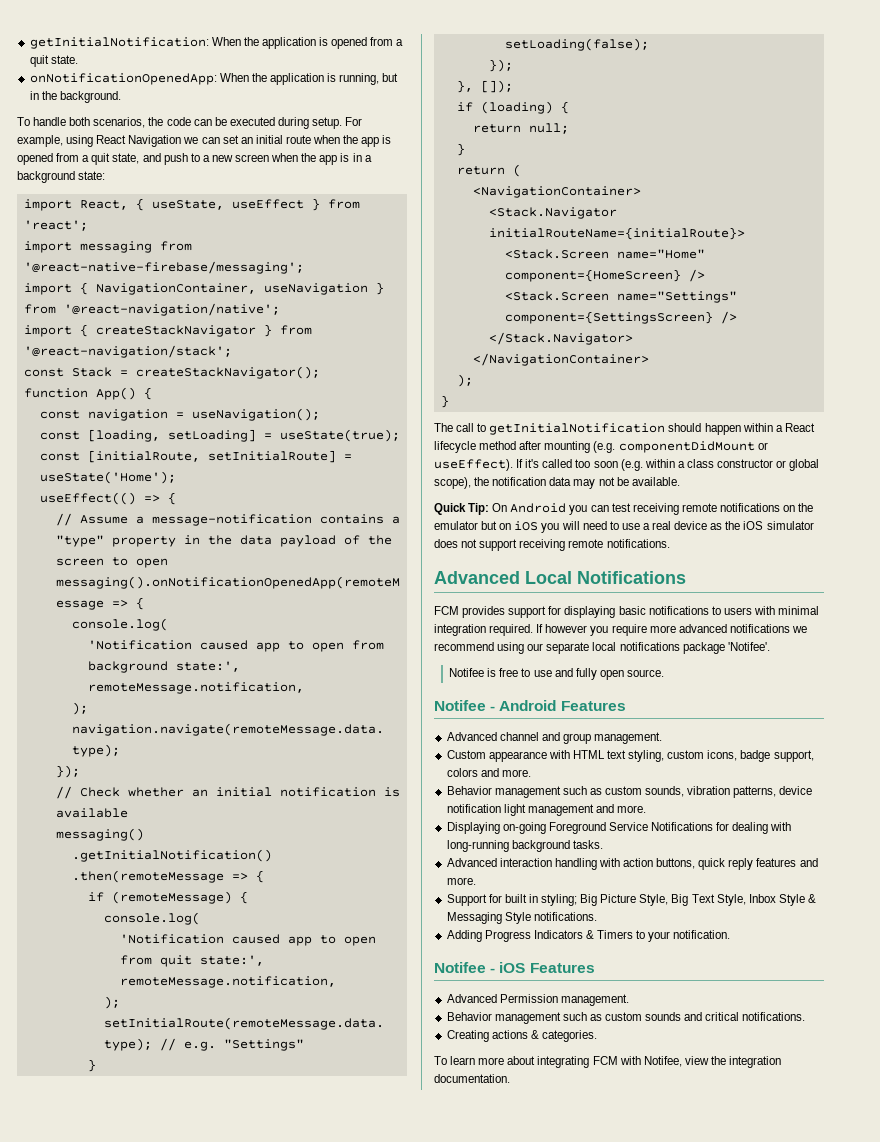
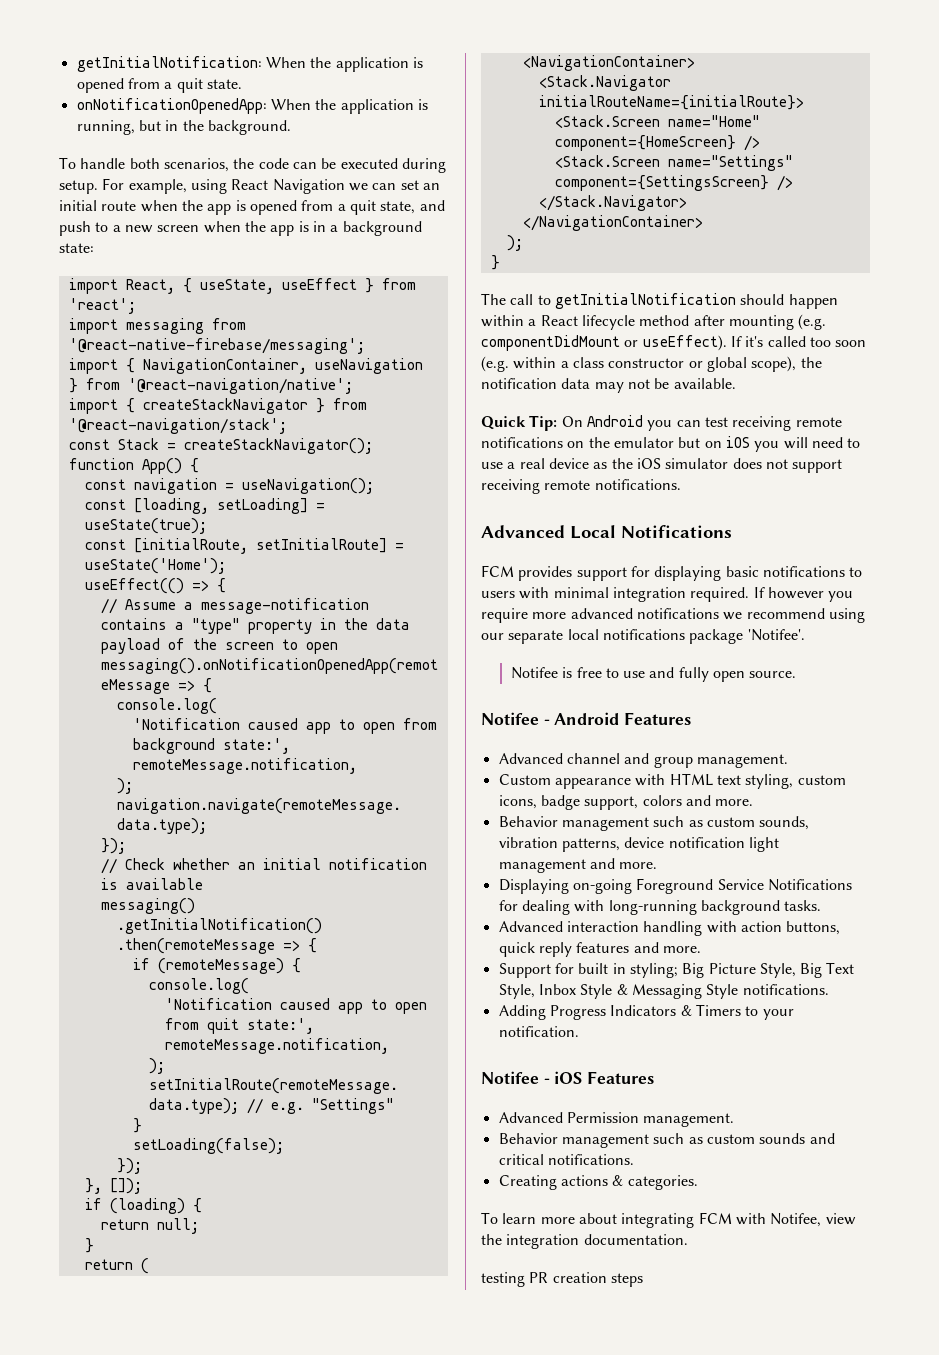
+ testing PR creation steps

